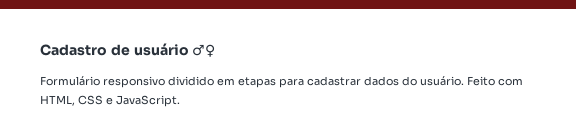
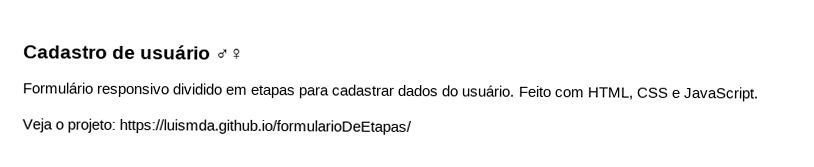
+ Veja o projeto: https://luismda.github.io/formularioDeEtapas/

